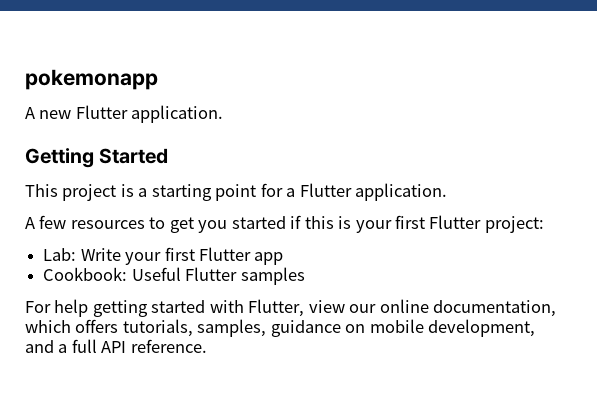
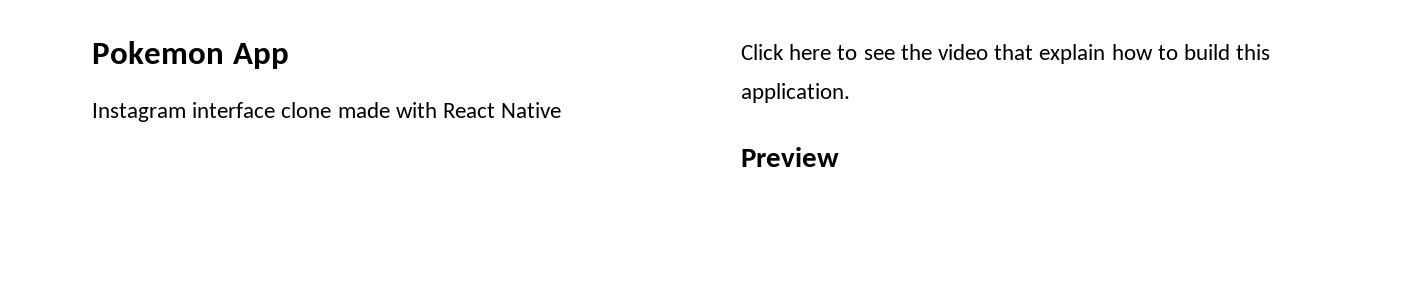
- pokemonapp
- A new Flutter application.
- Getting Started
- This project is a starting point for a Flutter application.
- A few resources to get you started if this is your first Flutter project:
- Lab: Write your first Flutter app
- Cookbook: Useful Flutter samples
- For help getting started with Flutter, view our online documentation, which offers tutorials, samples, guidance on mobile development, and a full API reference.
+ Pokemon App
+ Instagram interface clone made with React Native
+ Click here to see the video that explain how to build this application.
+ Preview

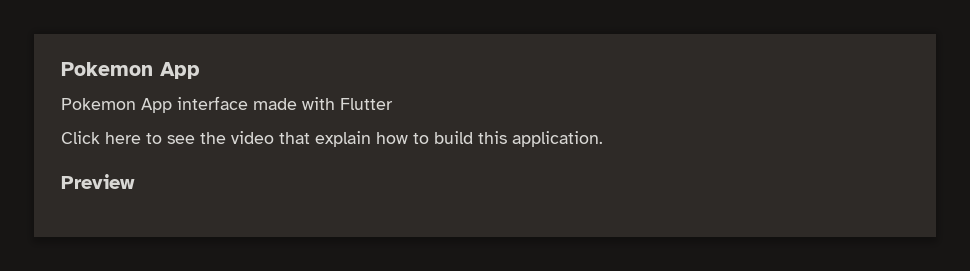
- Instagram interface clone made with React Native
+ Pokemon App interface made with Flutter

